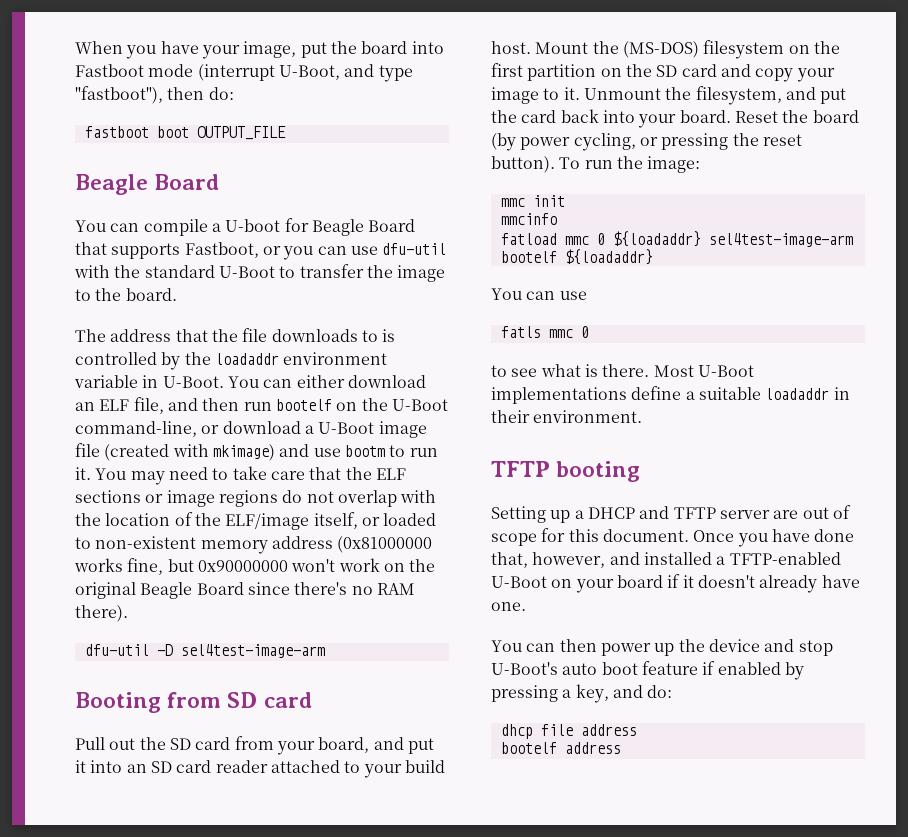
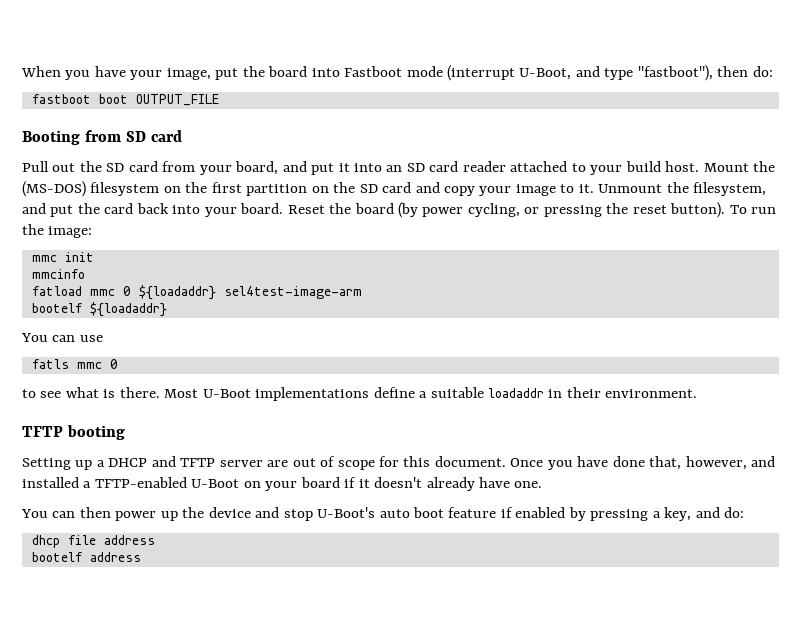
  fastboot boot OUTPUT_FILE
- Beagle Board
- You can compile a U-boot for Beagle Board that supports Fastboot, or you can use dfu-util with the standard U-Boot to transfer the image to the board.
- The address that the file downloads to is controlled by the loadaddr environment variable in U-Boot. You can either download an ELF file, and then run bootelf on the U-Boot command-line, or download a U-Boot image file (created with mkimage) and use bootm to run it. You may need to take care that the ELF sections or image regions do not overlap with the location of the ELF/image itself, or loaded to non-existent memory address (0x81000000 works fine, but 0x90000000 won't work on the original Beagle Board since there's no RAM there).
- dfu-util -D sel4test-image-arm

